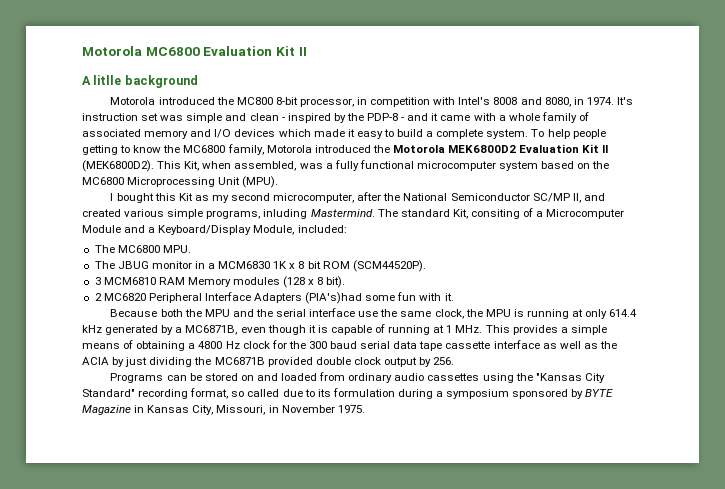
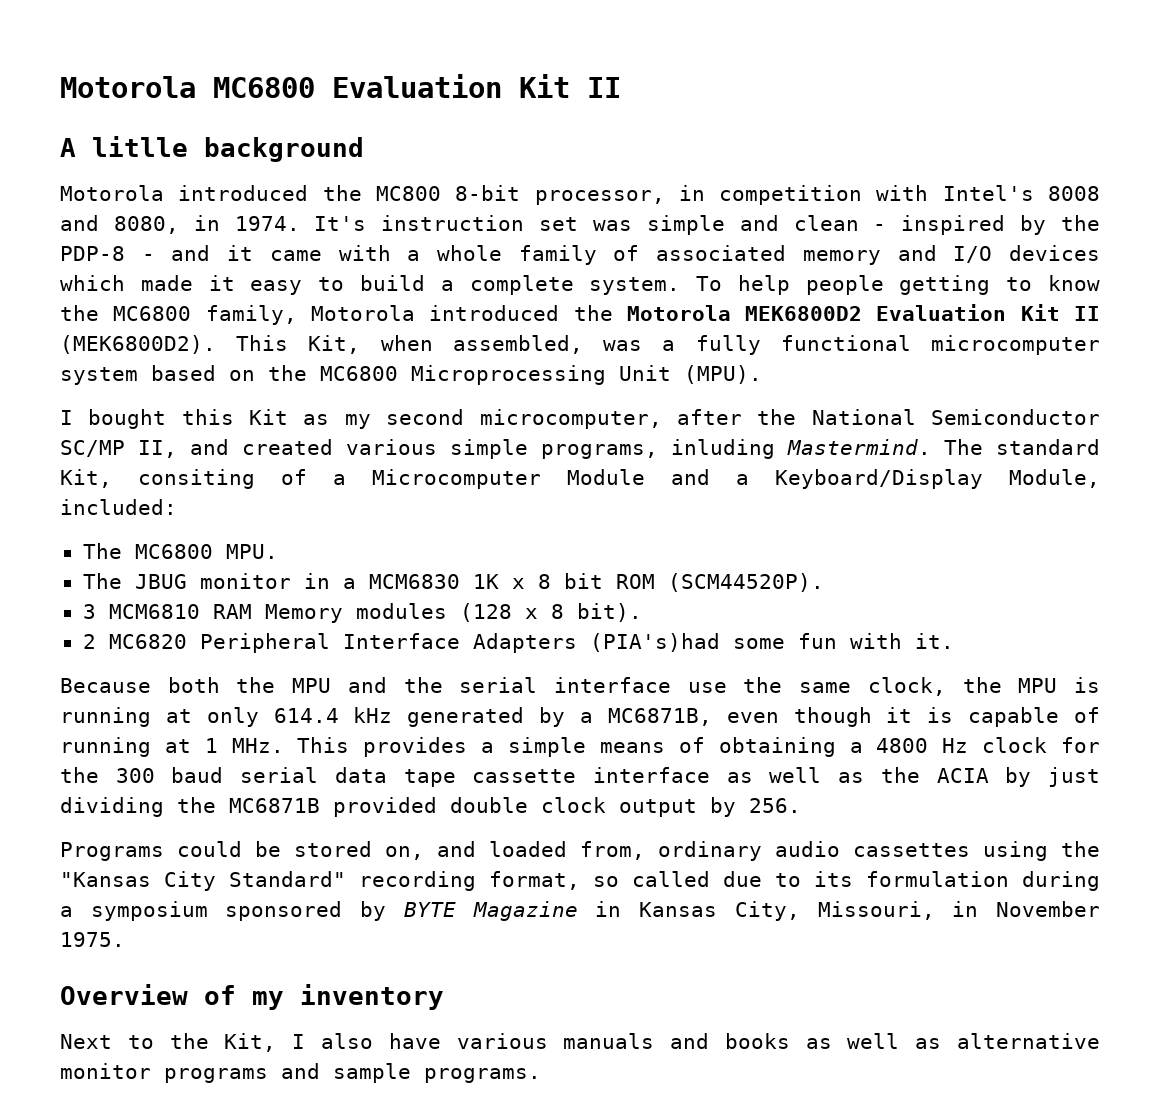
- Programs can be stored on and loaded from ordinary audio cassettes using the "Kansas City Standard" recording format, so called due to its formulation during a symposium sponsored by BYTE Magazine in Kansas City, Missouri, in November 1975.
+ Programs could be stored on, and loaded from, ordinary audio cassettes using the "Kansas City Standard" recording format, so called due to its formulation during a symposium sponsored by BYTE Magazine in Kansas City, Missouri, in November 1975.
+ Overview of my inventory
+ Next to the Kit, I also have various manuals and books as well as alternative monitor programs and sample programs.

